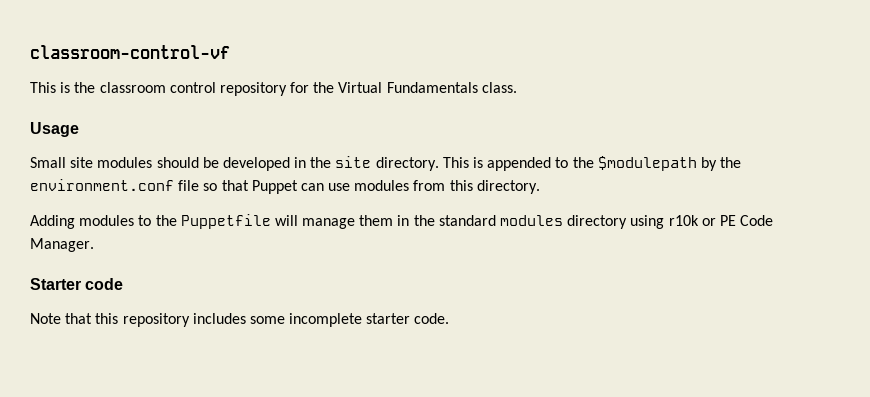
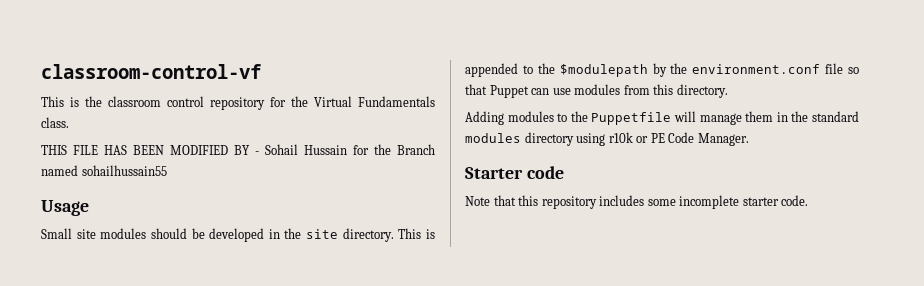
+ THIS FILE HAS BEEN MODIFIED BY - Sohail Hussain for the Branch named sohailhussain55

